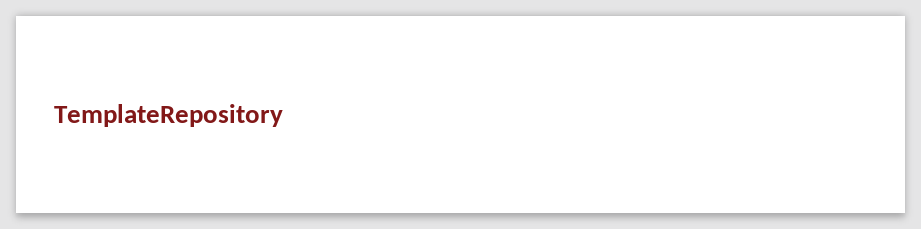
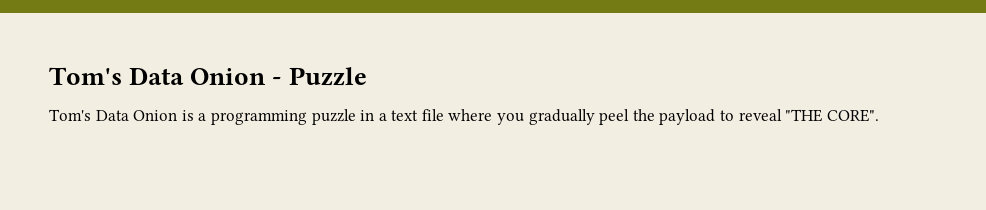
- TemplateRepository
+ Tom's Data Onion - Puzzle
+ Tom's Data Onion is a programming puzzle in a text file where you gradually peel the payload to reveal "THE CORE".

